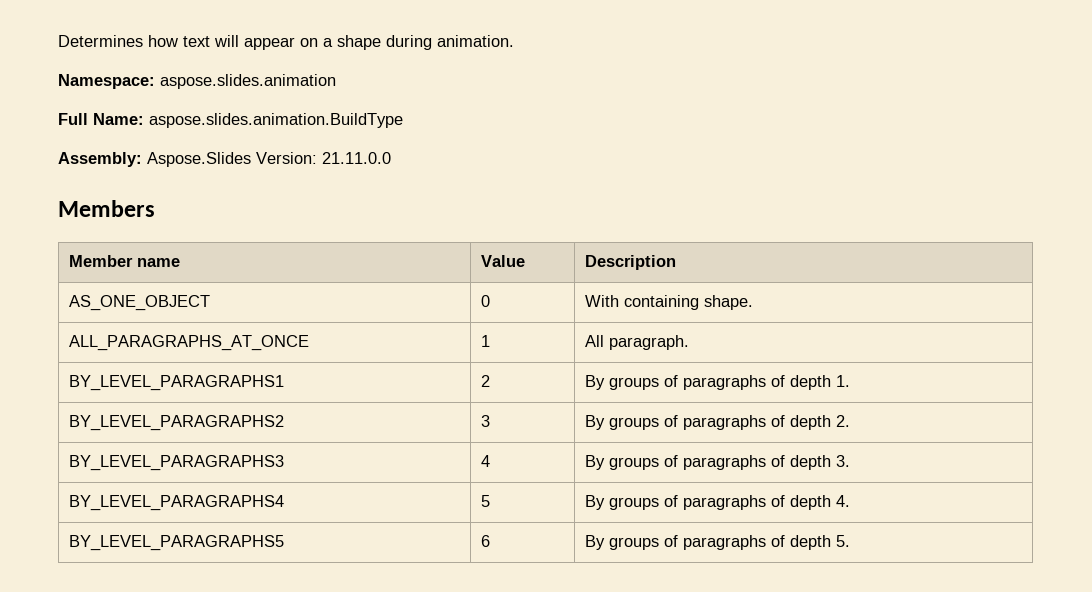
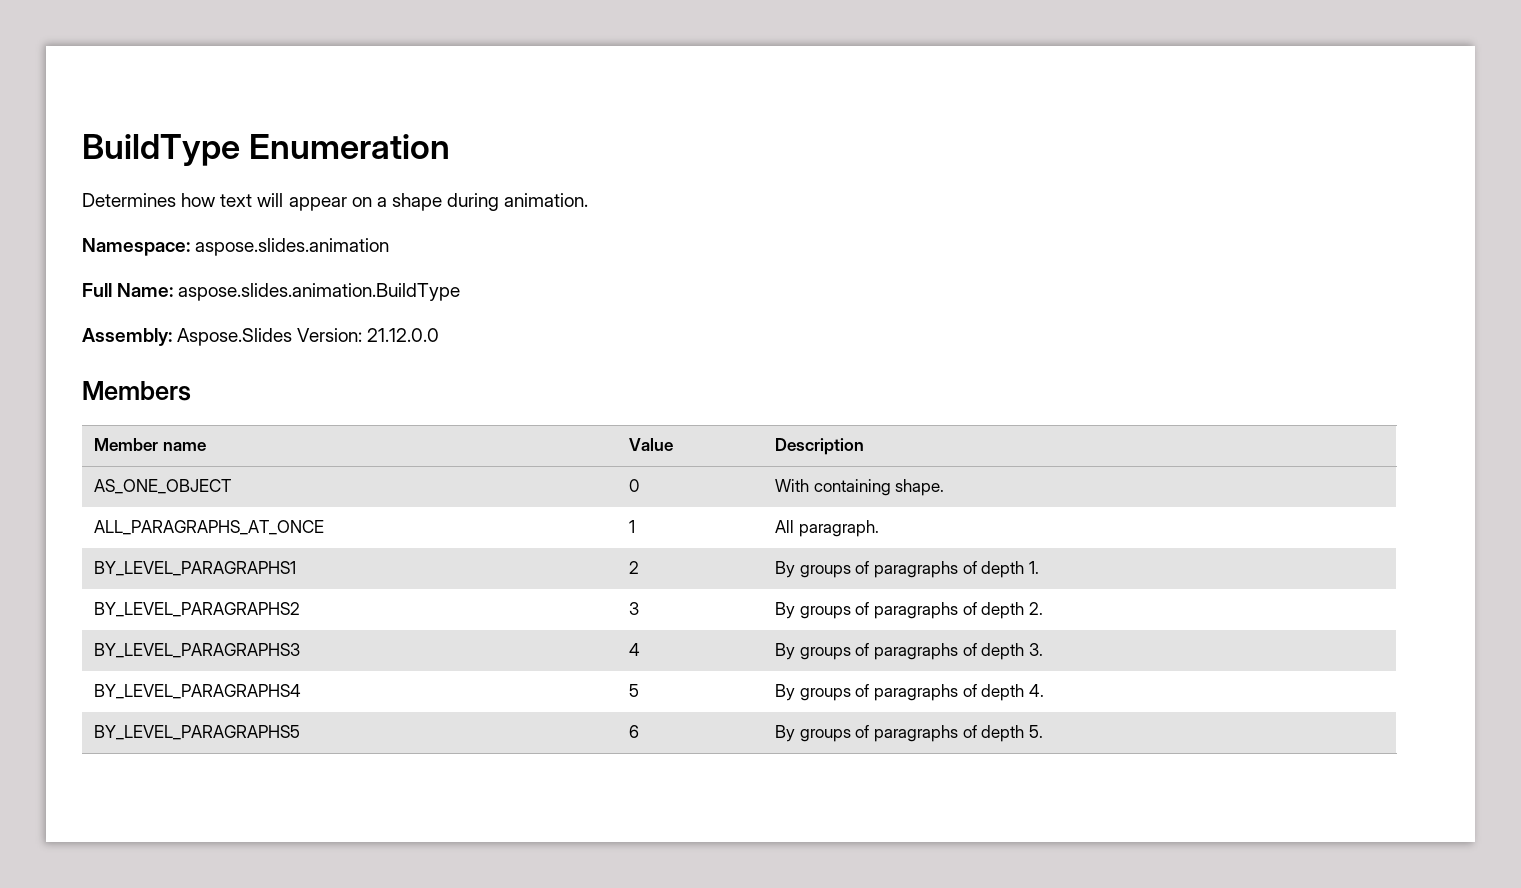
+ BuildType Enumeration
- Assembly: Aspose.Slides Version: 21.11.0.0
+ Assembly: Aspose.Slides Version: 21.12.0.0

